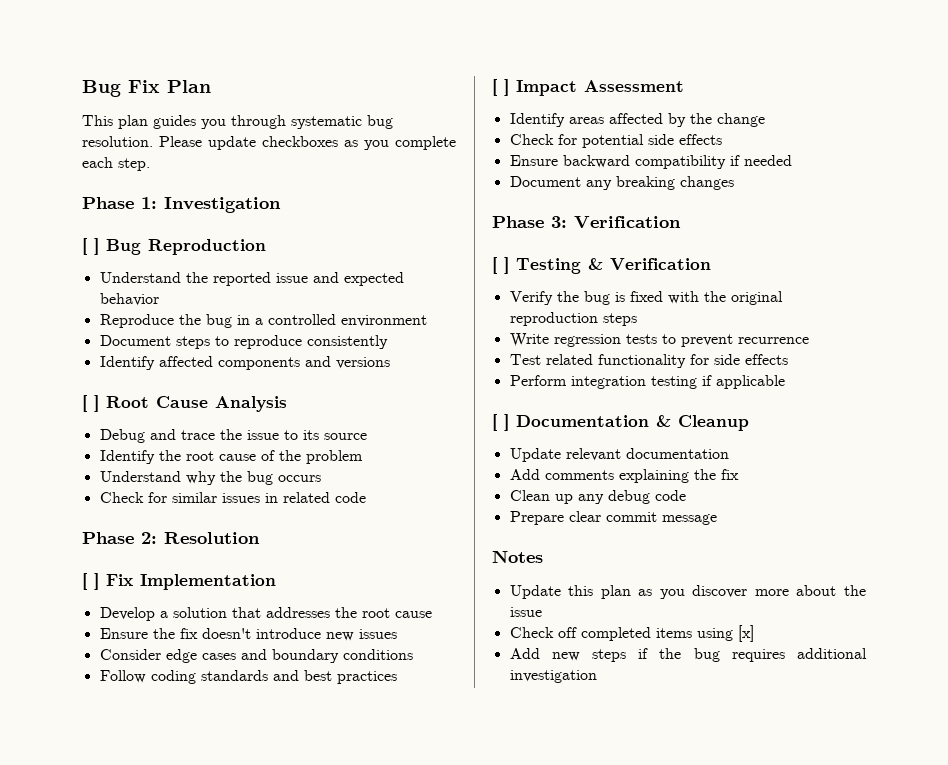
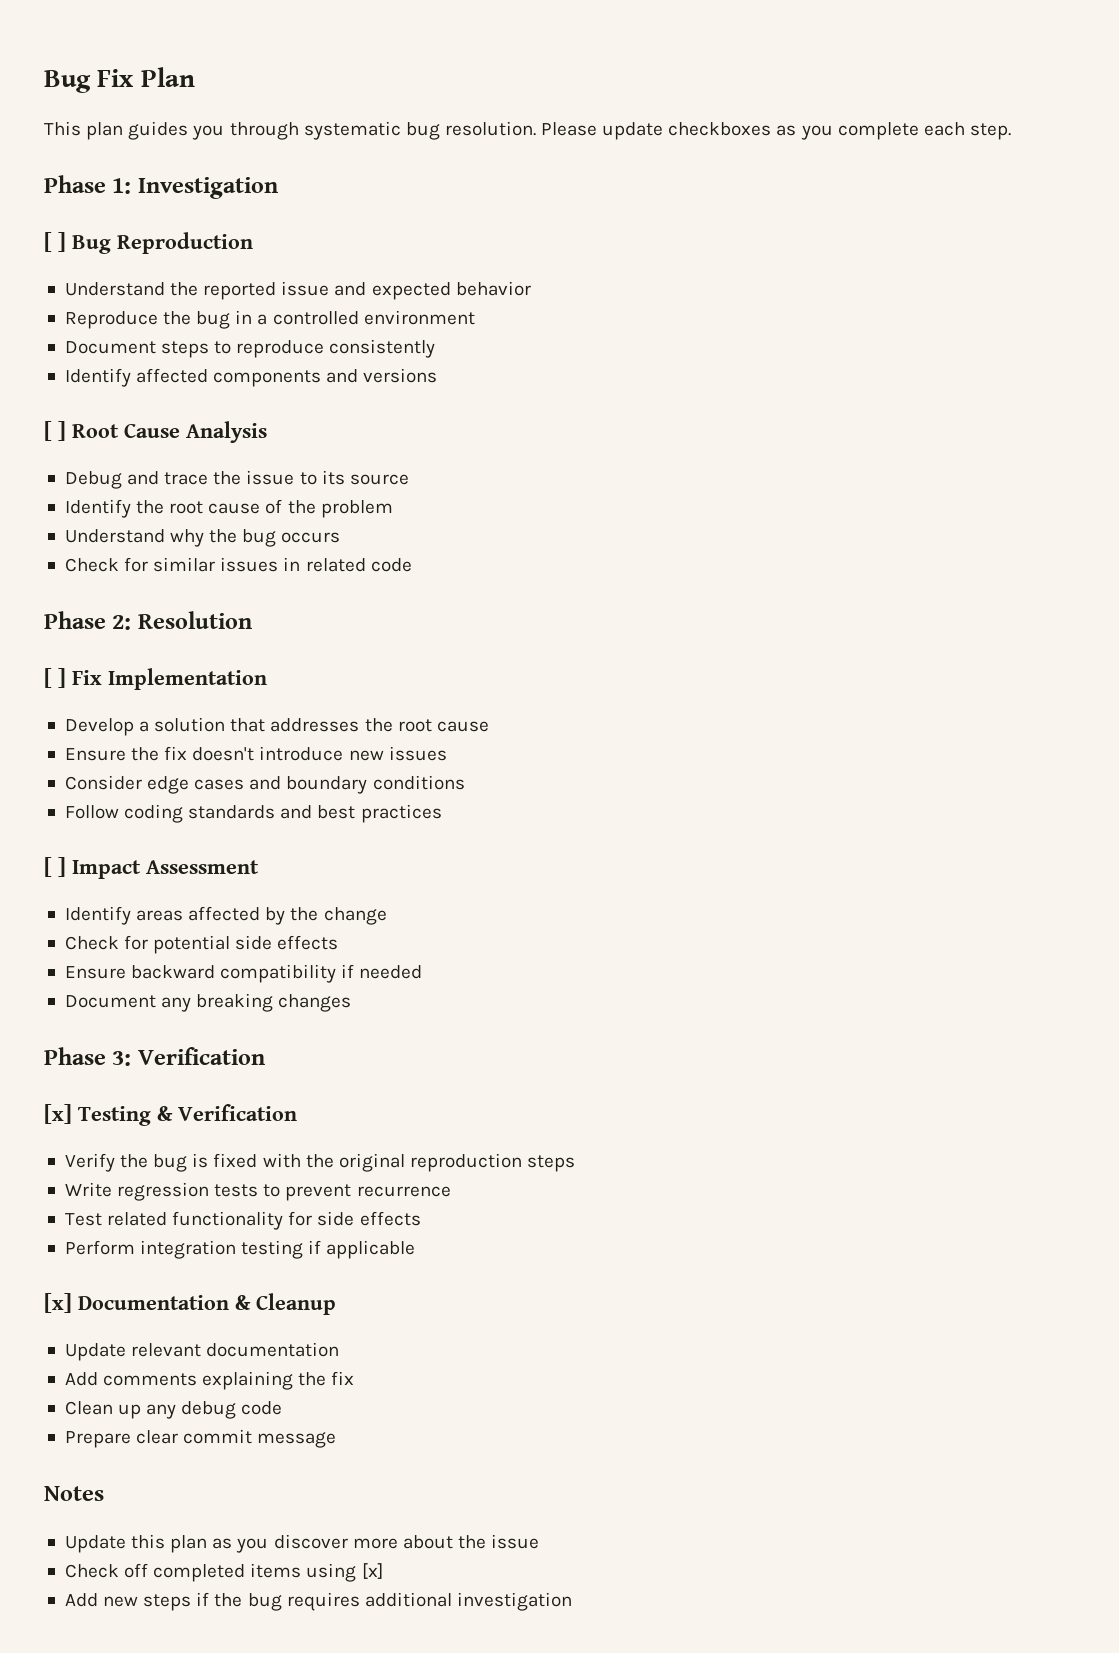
- [ ] Testing & Verification
+ [x] Testing & Verification
- [ ] Documentation & Cleanup
+ [x] Documentation & Cleanup

